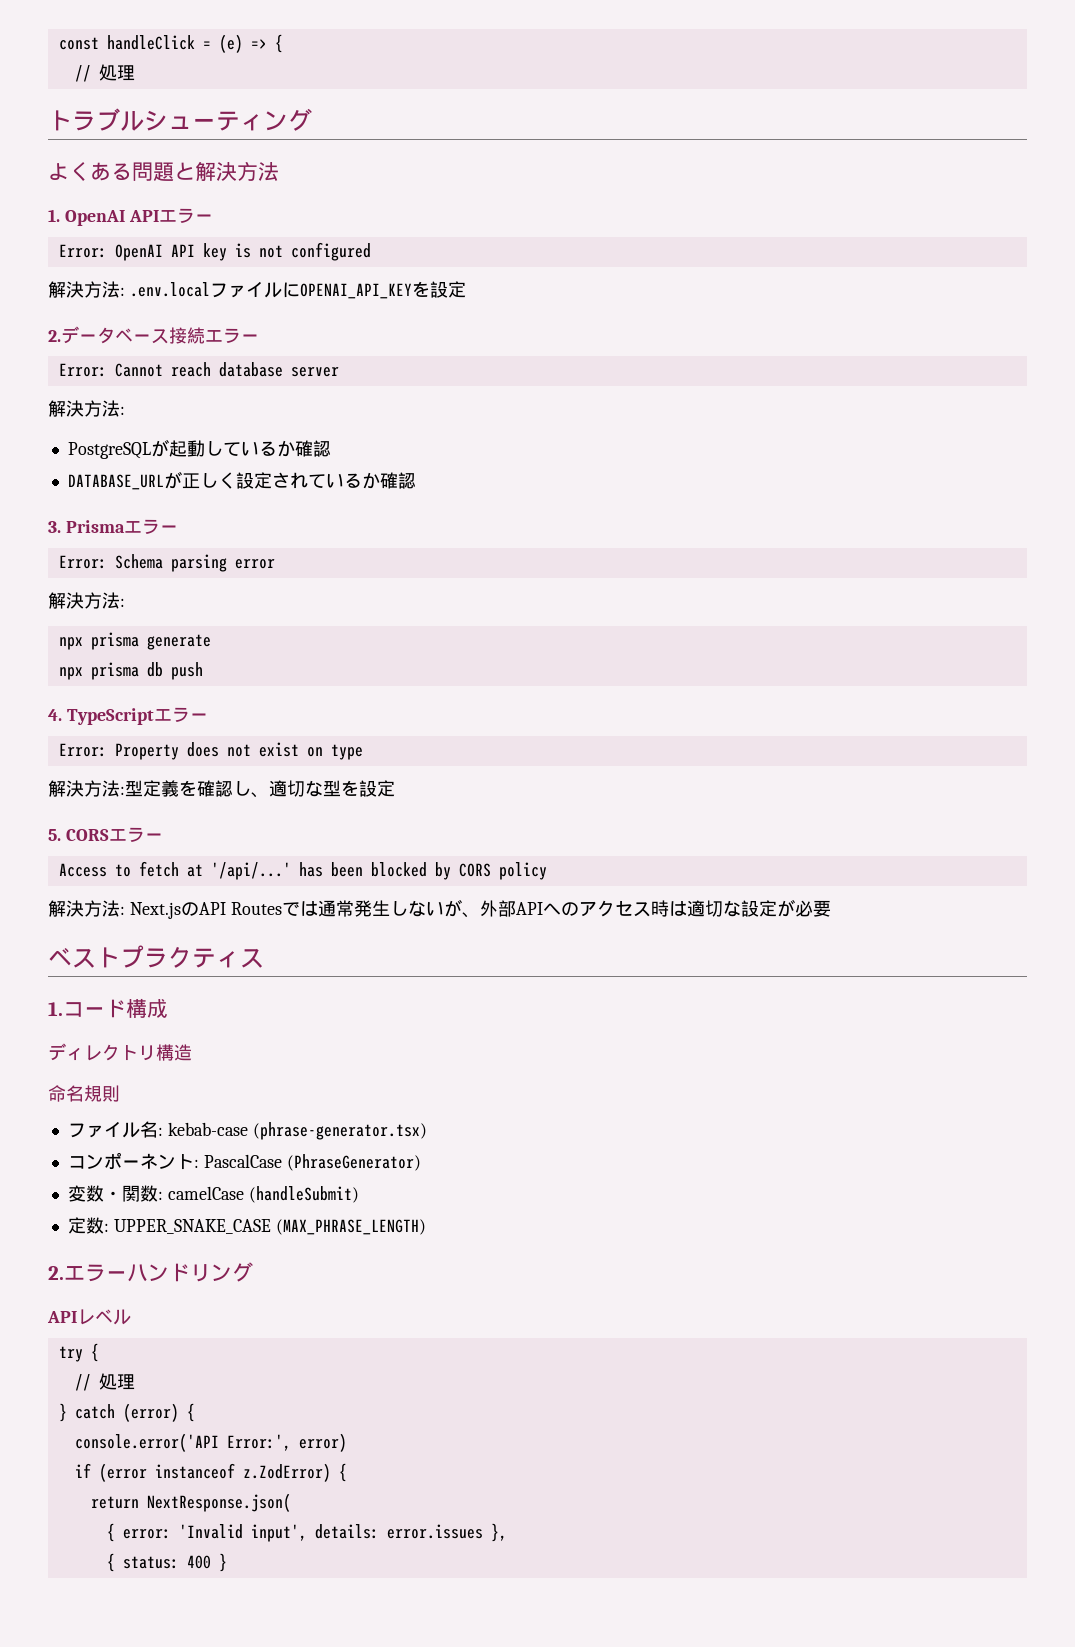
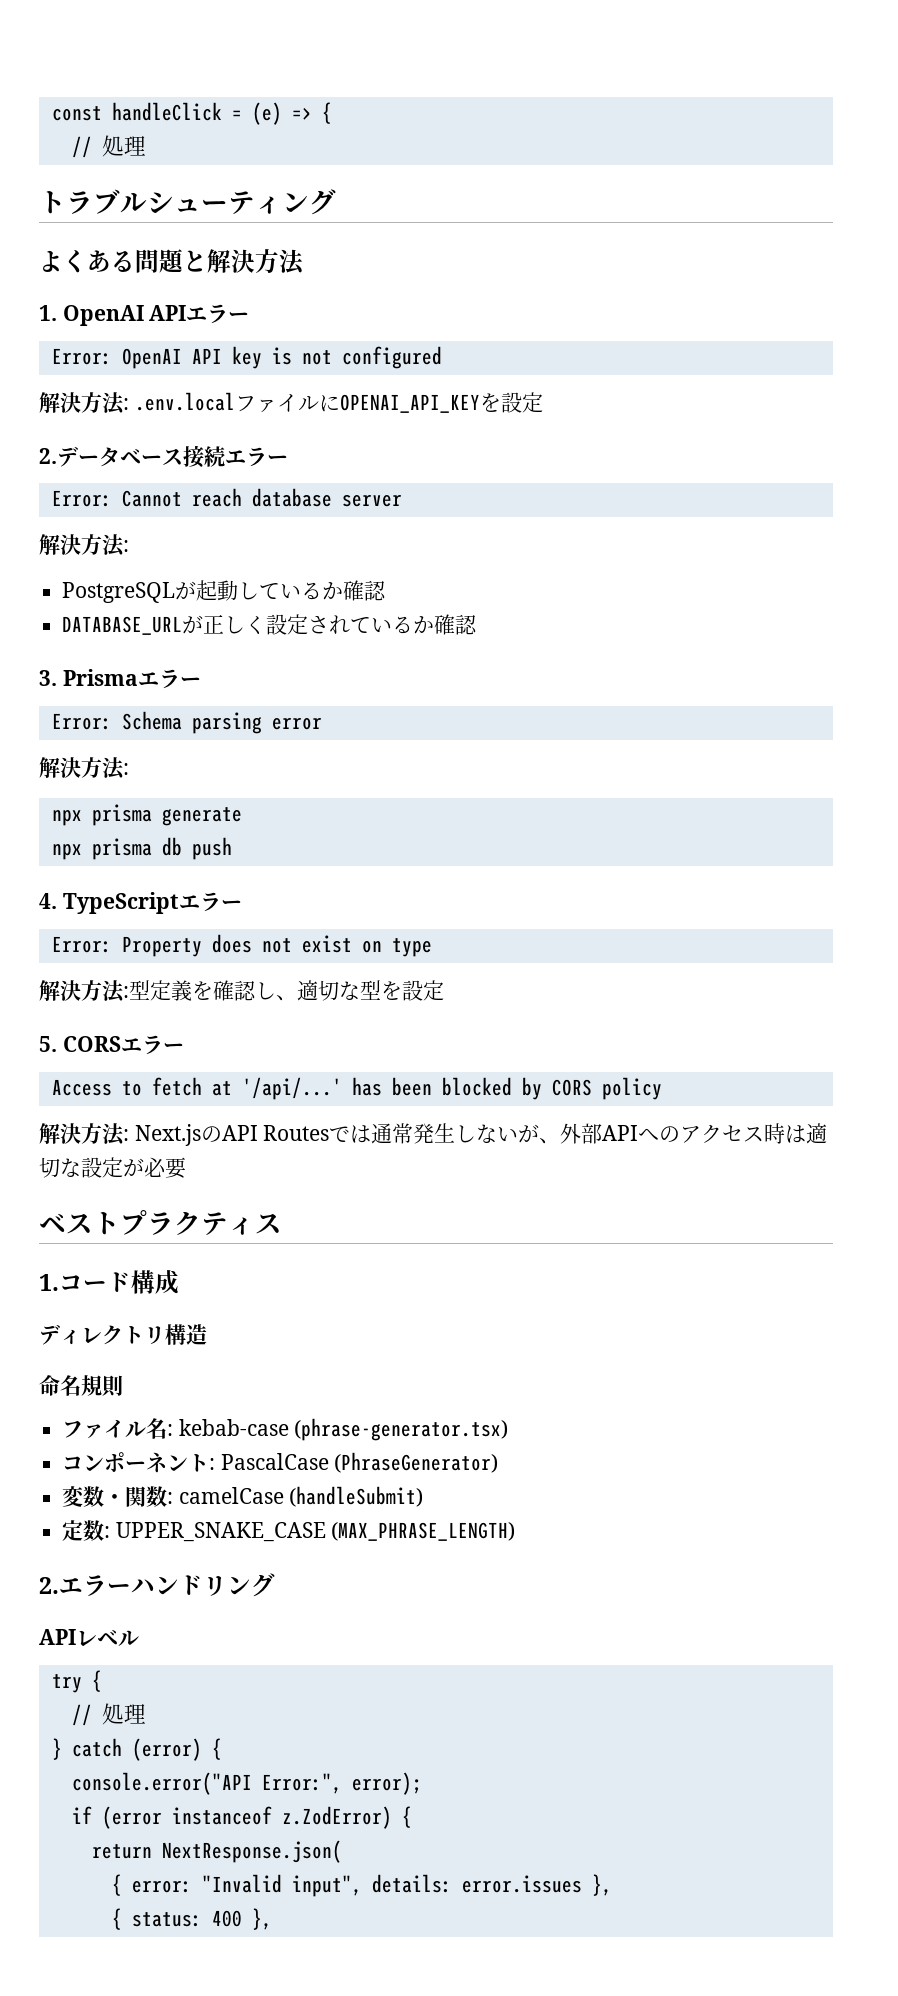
- console.error('API Error:', error)
+ console.error("API Error:", error);
- { error: 'Invalid input', details: error.issues },
+ { error: "Invalid input", details: error.issues },
- { status: 400 }
+ { status: 400 },

